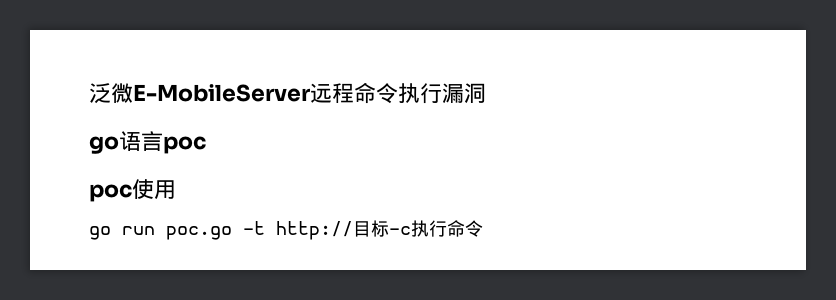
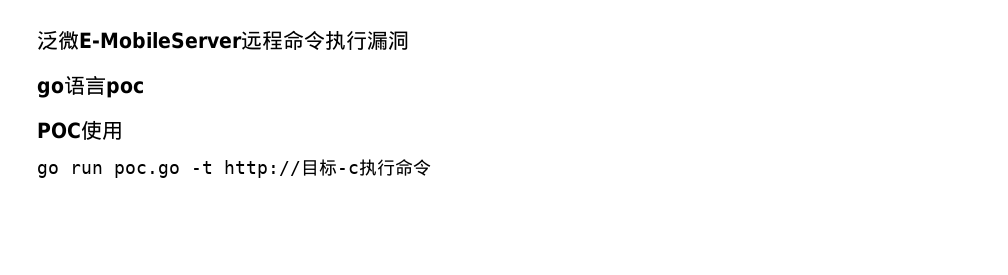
- poc使用
+ POC使用

